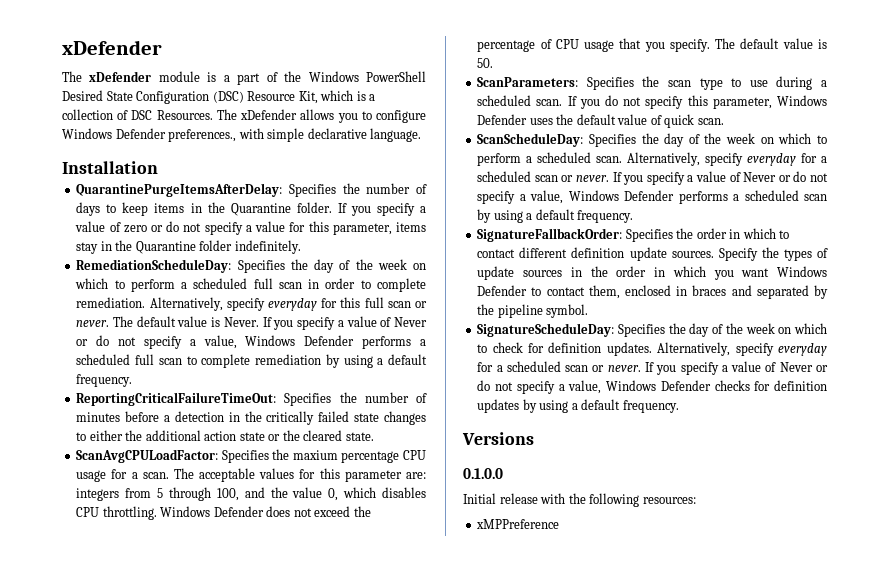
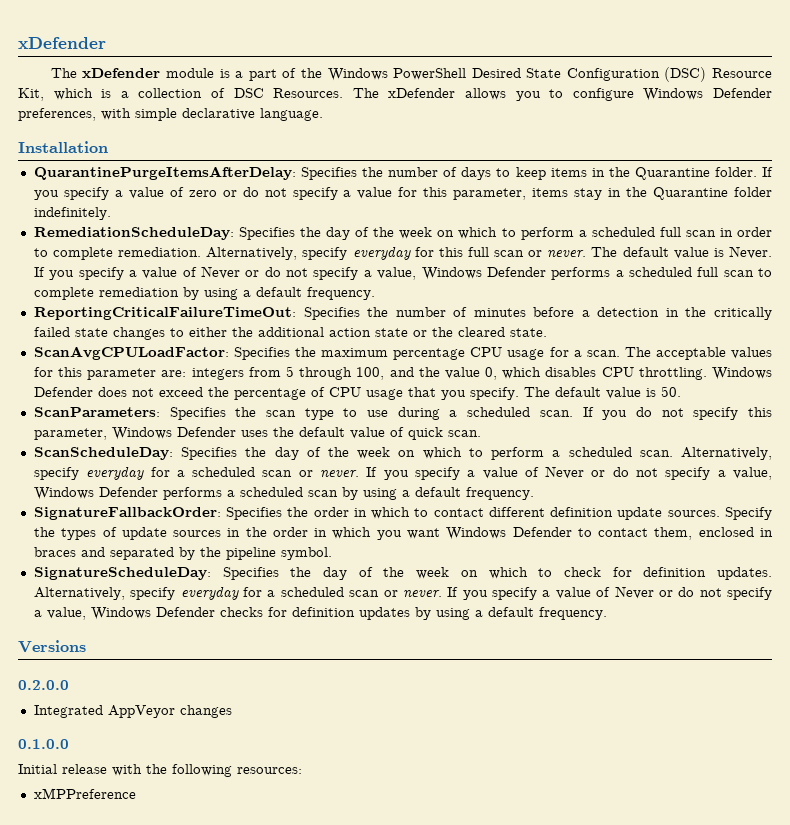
- The xDefender allows you to configure Windows Defender preferences., with simple declarative language.
+ The xDefender allows you to configure Windows Defender preferences, with simple declarative language.
- ScanAvgCPULoadFactor: Specifies the maxium percentage CPU usage for a scan.
+ ScanAvgCPULoadFactor: Specifies the maximum percentage CPU usage for a scan.
+ 0.2.0.0
+ Integrated AppVeyor changes

